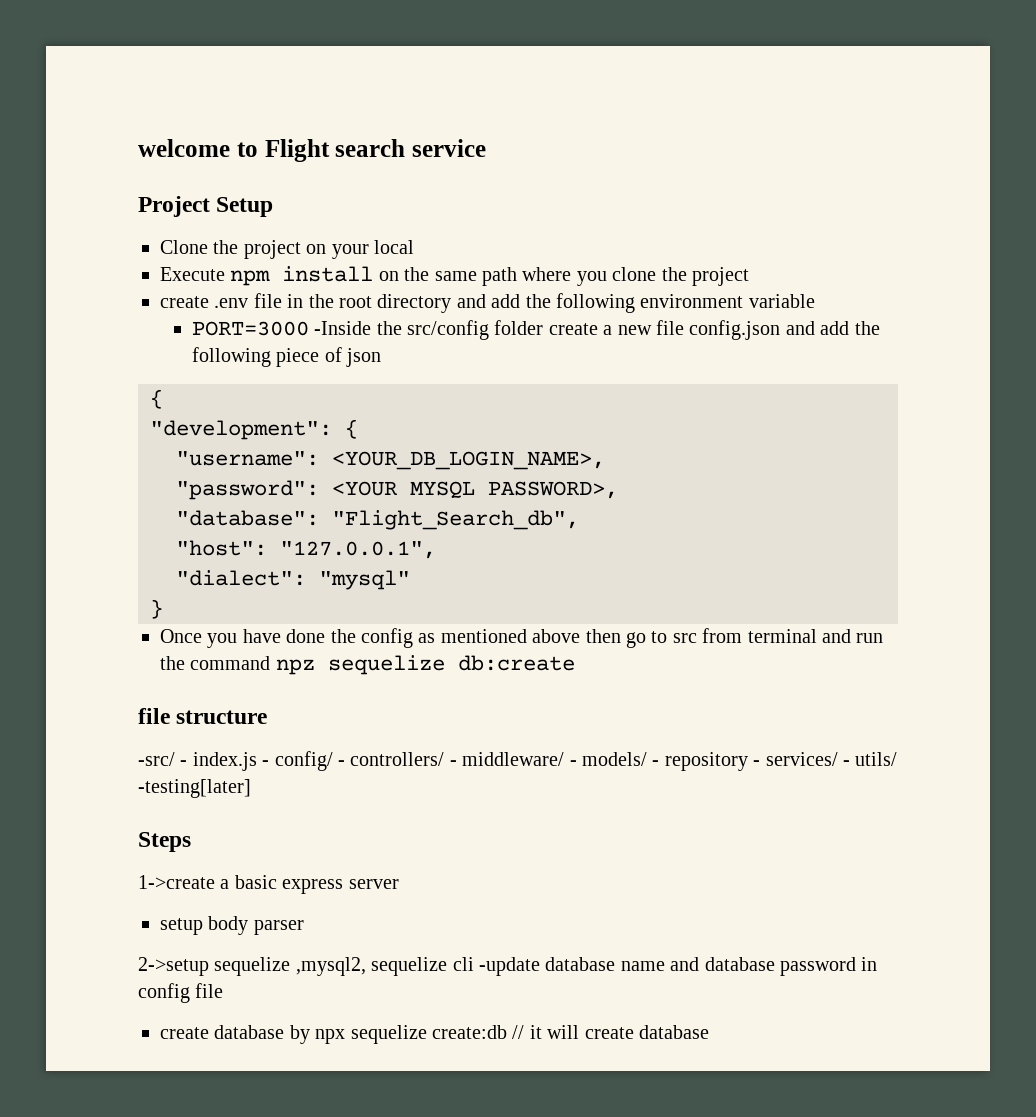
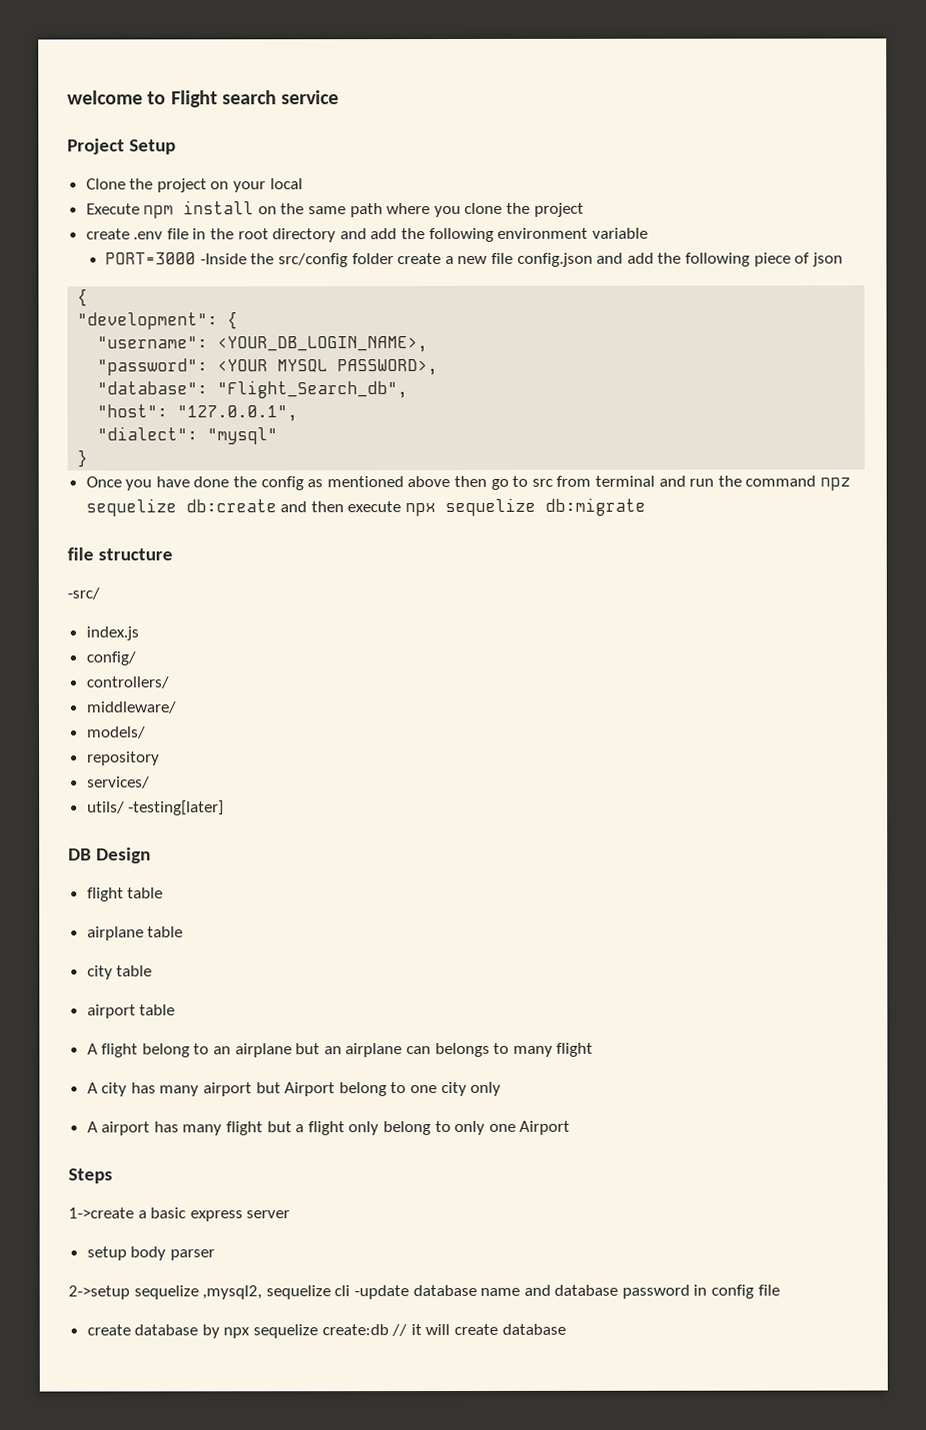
- Once you have done the config as mentioned above then go to src from terminal and run the command npz sequelize db:create
+ Once you have done the config as mentioned above then go to src from terminal and run the command npz sequelize db:create and then execute npx sequelize db:migrate
- -src/ - index.js - config/ - controllers/ - middleware/ - models/ - repository - services/ - utils/ -testing[later]
+ -src/
+ index.js
+ config/
+ controllers/
+ middleware/
+ models/
+ repository
+ services/
+ utils/ -testing[later]
+ DB Design
+ flight table
+ airplane table
+ city table
+ airport table
+ A flight belong to an airplane but an airplane can belongs to many flight
+ A city has many airport but Airport belong to one city only
+ A airport has many flight but a flight only belong to only one Airport

